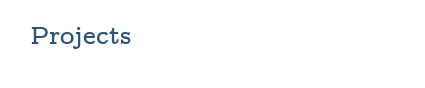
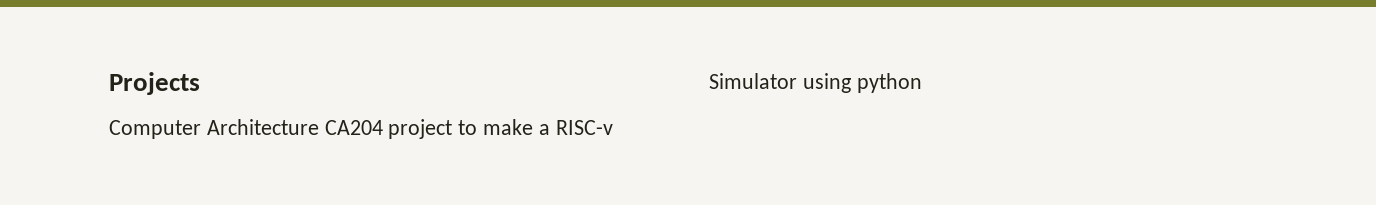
+ Computer Architecture CA204 project to make a RISC-v Simulator using python

